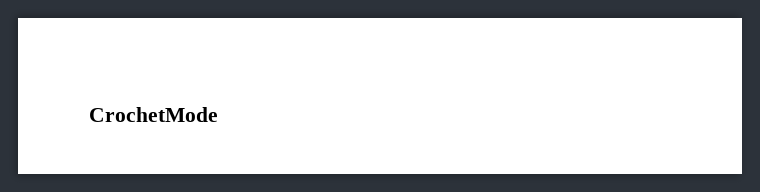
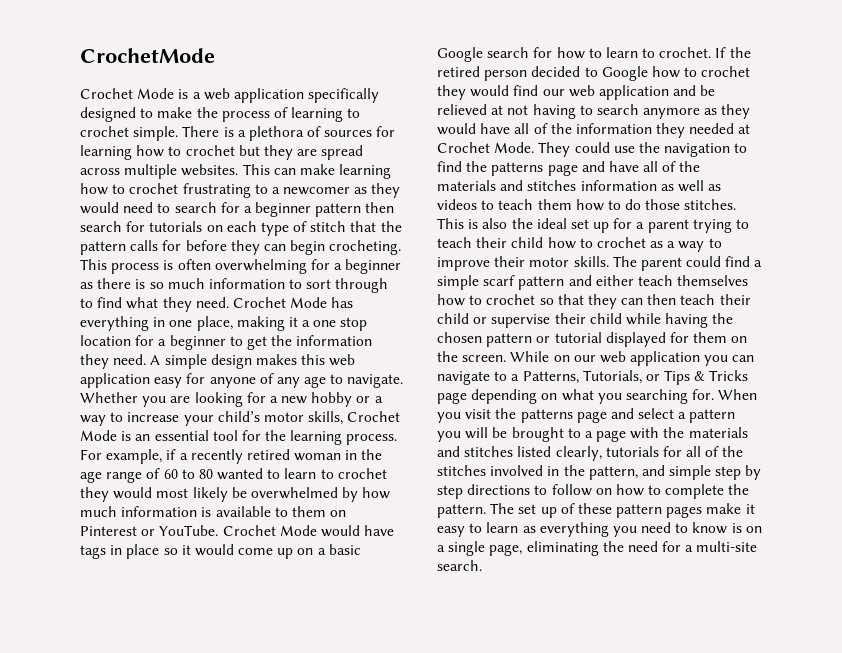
+ Crochet Mode is a web application specifically designed to make the process of learning to crochet simple. There is a plethora of sources for learning how to crochet but they are spread across multiple websites. This can make learning how to crochet frustrating to a newcomer as they would need to search for a beginner pattern then search for tutorials on each type of stitch that the pattern calls for before they can begin crocheting. This process is often overwhelming for a beginner as there is so much information to sort through to find what they need. Crochet Mode has everything in one place, making it a one stop location for a beginner to get the information they need. A simple design makes this web application easy for anyone of any age to navigate. Whether you are looking for a new hobby or a way to increase your child’s motor skills, Crochet Mode is an essential tool for the learning process. For example, if a recently retired woman in the age range of 60 to 80 wanted to learn to crochet they would most likely be overwhelmed by how much information is available to them on Pinterest or YouTube. Crochet Mode would have tags in place so it would come up on a basic Google search for how to learn to crochet. If the retired person decided to Google how to crochet they would find our web application and be relieved at not having to search anymore as they would have all of the information they needed at Crochet Mode. They could use the navigation to find the patterns page and have all of the materials and stitches information as well as videos to teach them how to do those stitches. This is also the ideal set up for a parent trying to teach their child how to crochet as a way to improve their motor skills. The parent could find a simple scarf pattern and either teach themselves how to crochet so that they can then teach their child or supervise their child while having the chosen pattern or tutorial displayed for them on the screen. While on our web application you can navigate to a Patterns, Tutorials, or Tips & Tricks page depending on what you searching for. When you visit the patterns page and select a pattern you will be brought to a page with the materials and stitches listed clearly, tutorials for all of the stitches involved in the pattern, and simple step by step directions to follow on how to complete the pattern. The set up of these pattern pages make it easy to learn as everything you need to know is on a single page, eliminating the need for a multi-site search.

